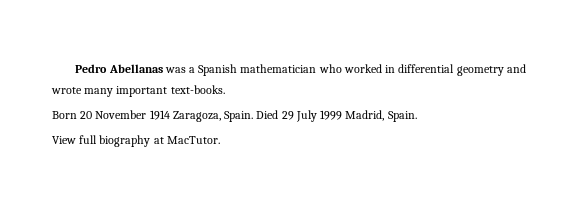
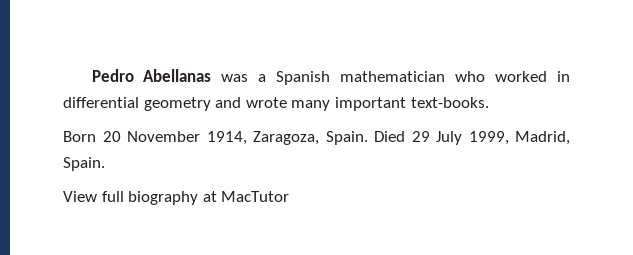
- Born 20 November 1914 Zaragoza, Spain.
+ Born 20 November 1914, Zaragoza, Spain.
- Died 29 July 1999 Madrid, Spain.
+ Died 29 July 1999, Madrid, Spain.
- View full biography at MacTutor.
+ View full biography at MacTutor

